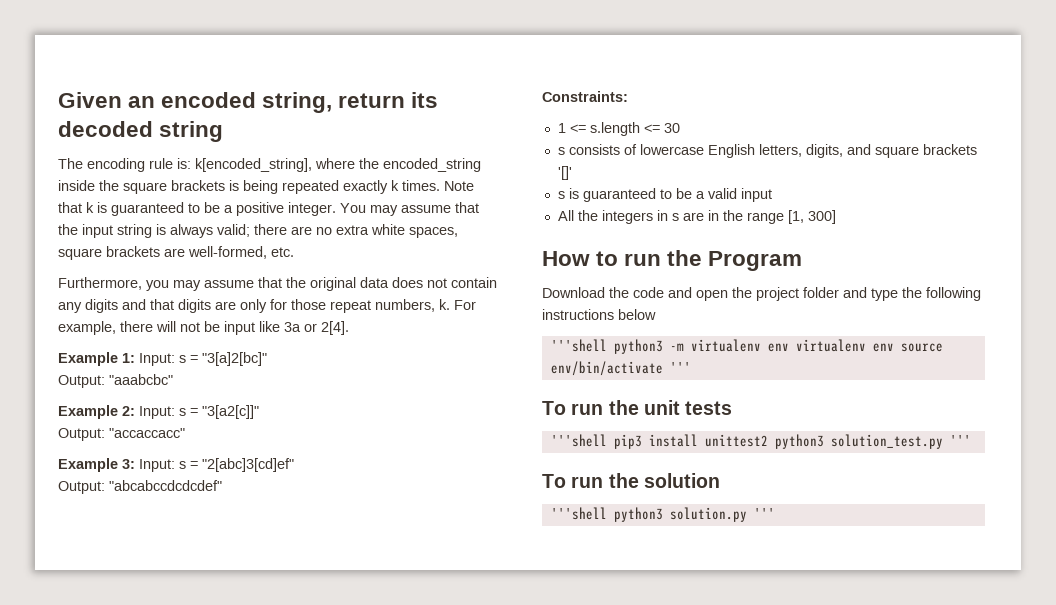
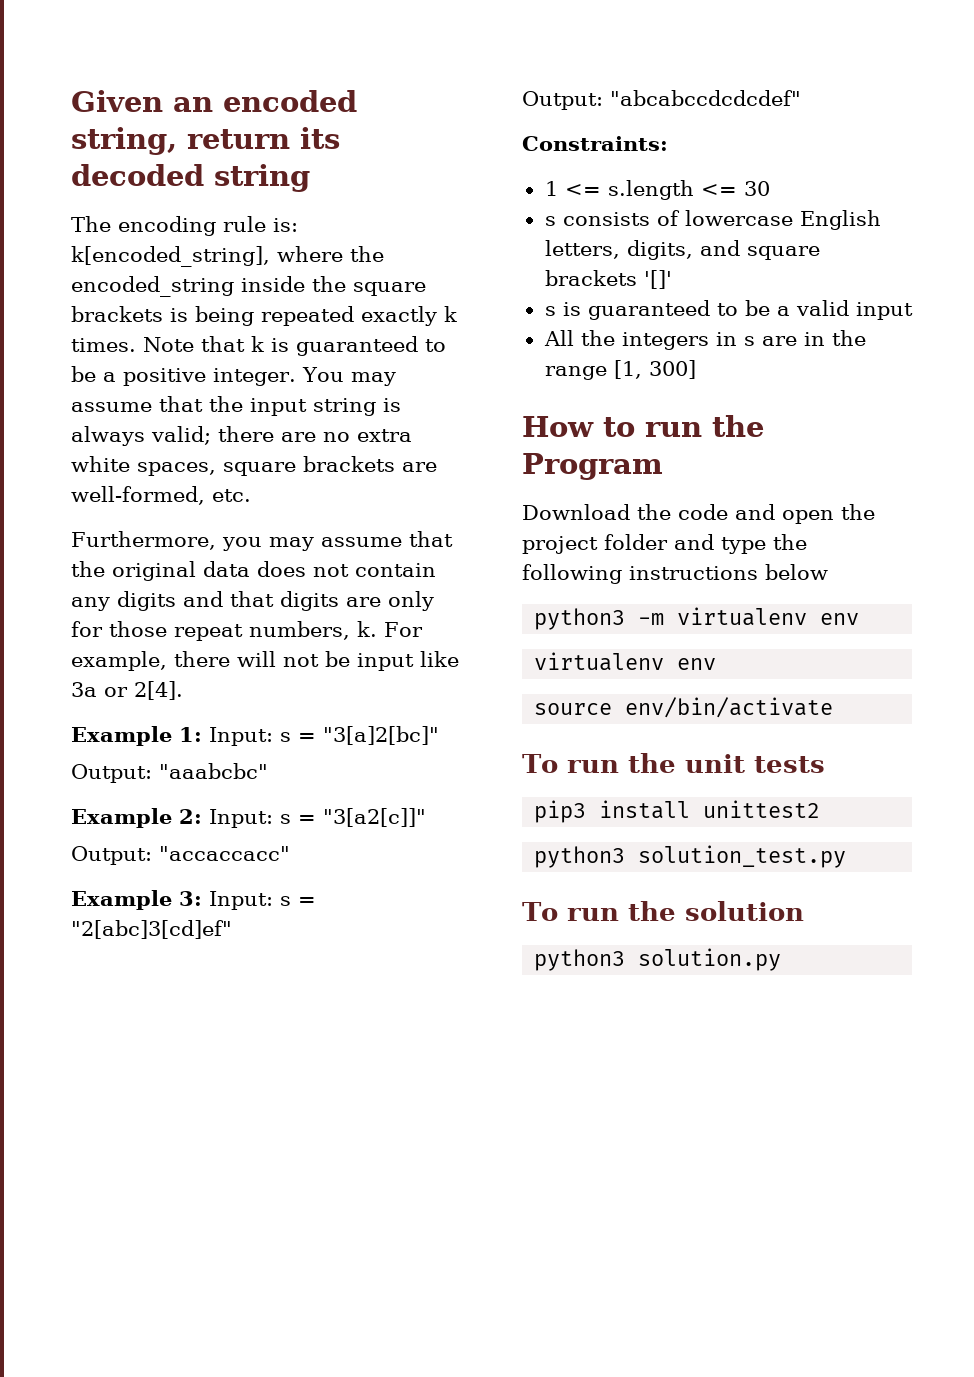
- '''shell python3 -m virtualenv env virtualenv env source env/bin/activate '''
+ python3 -m virtualenv env
+ virtualenv env
+ source env/bin/activate
- '''shell pip3 install unittest2 python3 solution_test.py '''
+ pip3 install unittest2
+ python3 solution_test.py
- '''shell python3 solution.py '''
+ python3 solution.py

